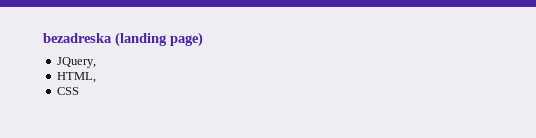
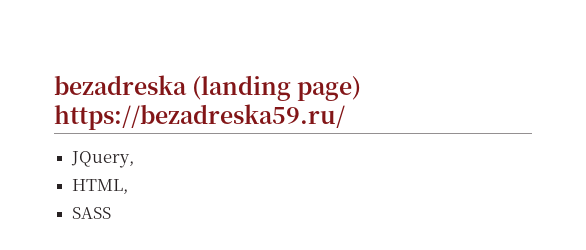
- bezadreska (landing page)
+ bezadreska (landing page) https://bezadreska59.ru/
- CSS
+ SASS

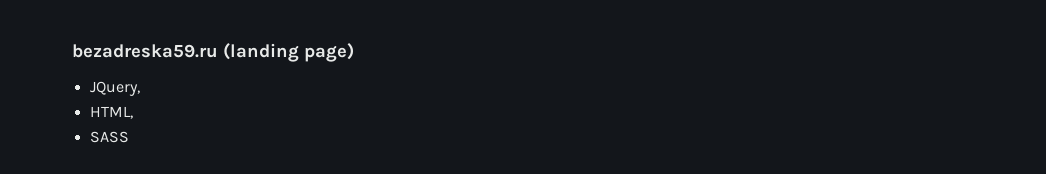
- bezadreska (landing page) https://bezadreska59.ru/
+ bezadreska59.ru (landing page)

